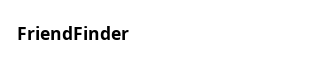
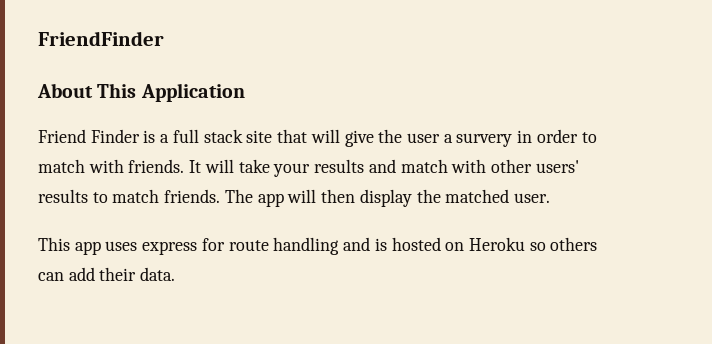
+ About This Application
+ Friend Finder is a full stack site that will give the user a survery in order to match with friends. It will take your results and match with other users' results to match friends. The app will then display the matched user.
+ This app uses express for route handling and is hosted on Heroku so others can add their data.

